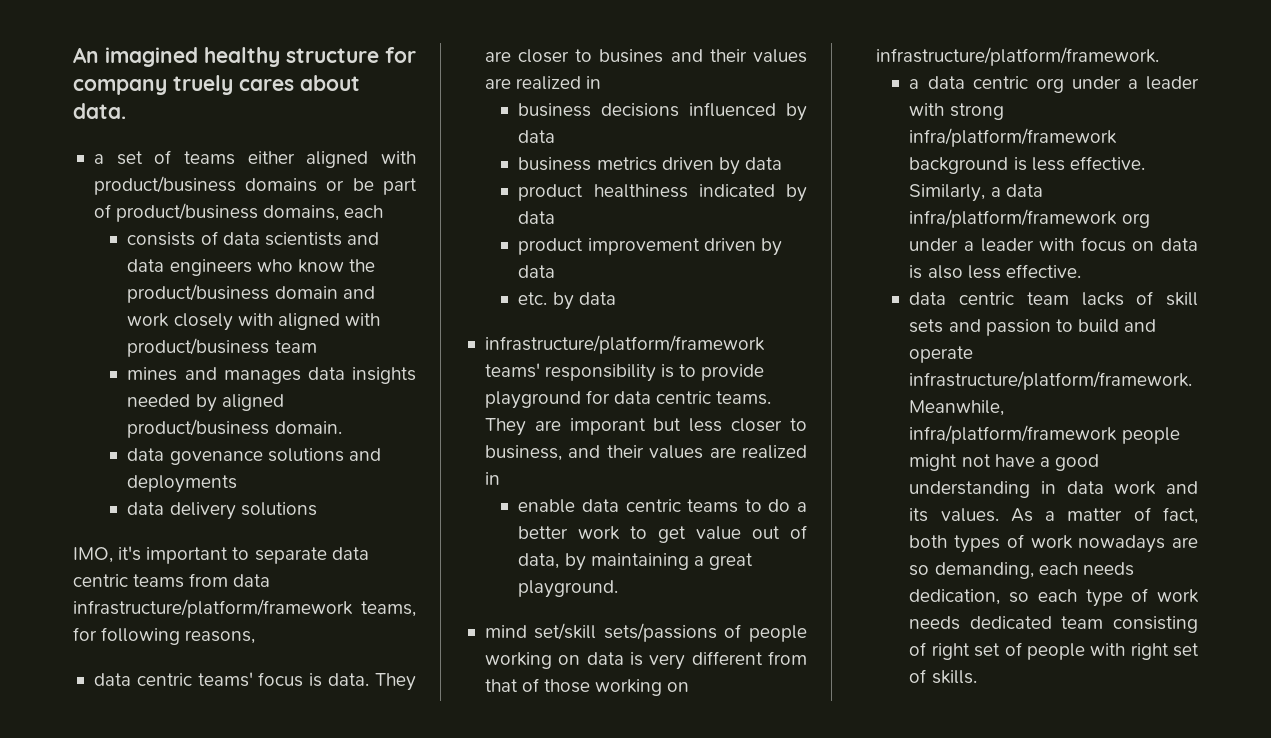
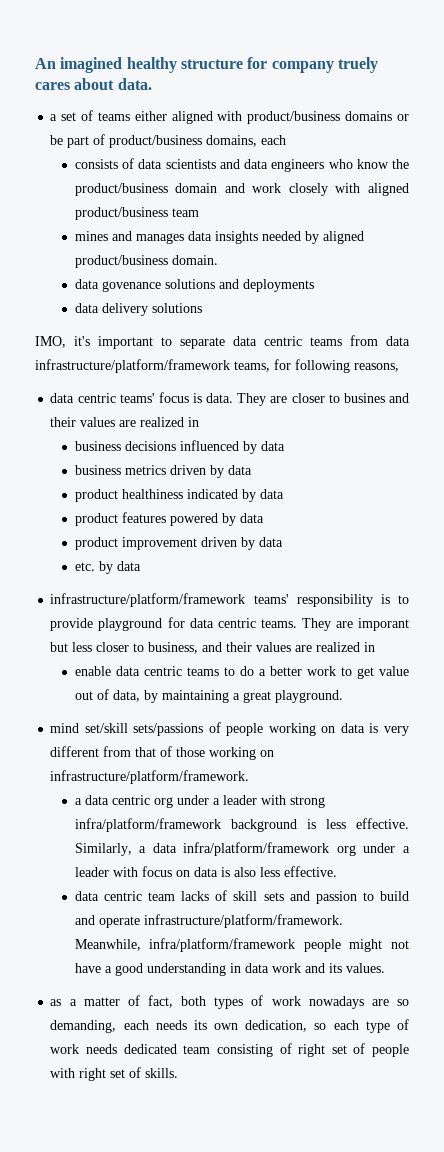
- consists of data scientists and data engineers who know the product/business domain and work closely with aligned with product/business team
+ consists of data scientists and data engineers who know the product/business domain and work closely with aligned product/business team
+ product features powered by data
- Meanwhile, infra/platform/framework people might not have a good understanding in data work and its values. As a matter of fact, both types of work nowadays are so demanding, each needs dedication, so each type of work needs dedicated team consisting of right set of people with right set of skills.
+ Meanwhile, infra/platform/framework people might not have a good understanding in data work and its values.
+ as a matter of fact, both types of work nowadays are so demanding, each needs its own dedication, so each type of work needs dedicated team consisting of right set of people with right set of skills.

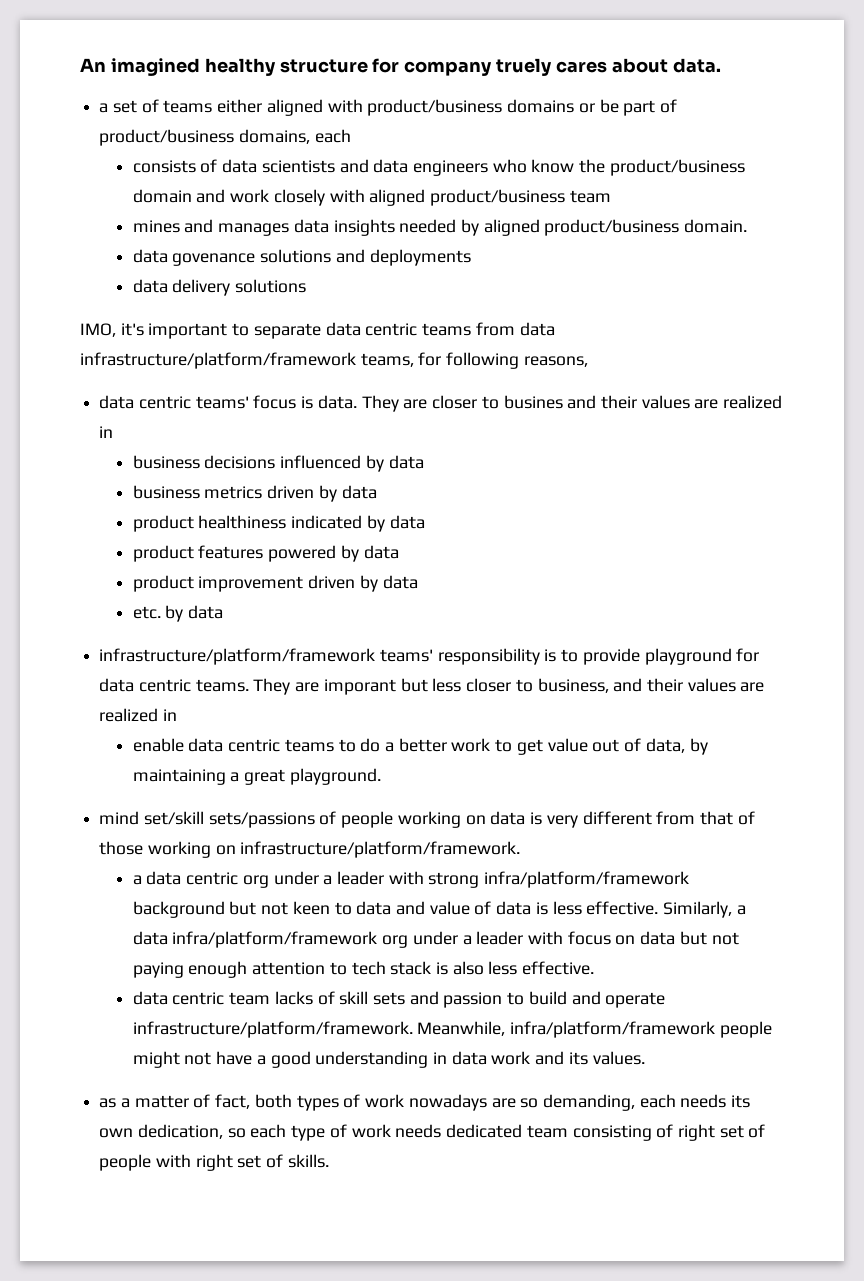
- a data centric org under a leader with strong infra/platform/framework background is less effective.
+ a data centric org under a leader with strong infra/platform/framework background but not keen to data and value of data is less effective.
- Similarly, a data infra/platform/framework org under a leader with focus on data is also less effective.
+ Similarly, a data infra/platform/framework org under a leader with focus on data but not paying enough attention to tech stack is also less effective.

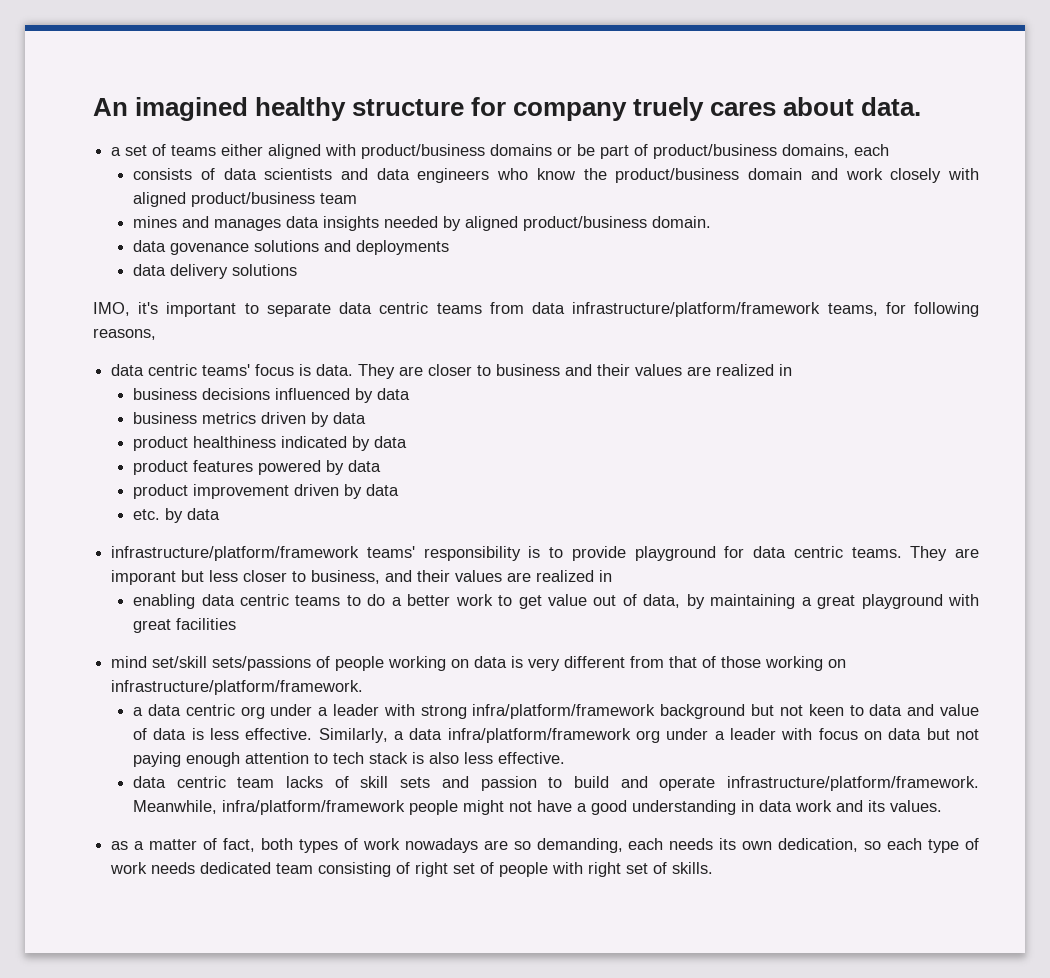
- They are closer to busines and their values are realized in
+ They are closer to business and their values are realized in
- enable data centric teams to do a better work to get value out of data, by maintaining a great playground.
+ enabling data centric teams to do a better work to get value out of data, by maintaining a great playground with great facilities

